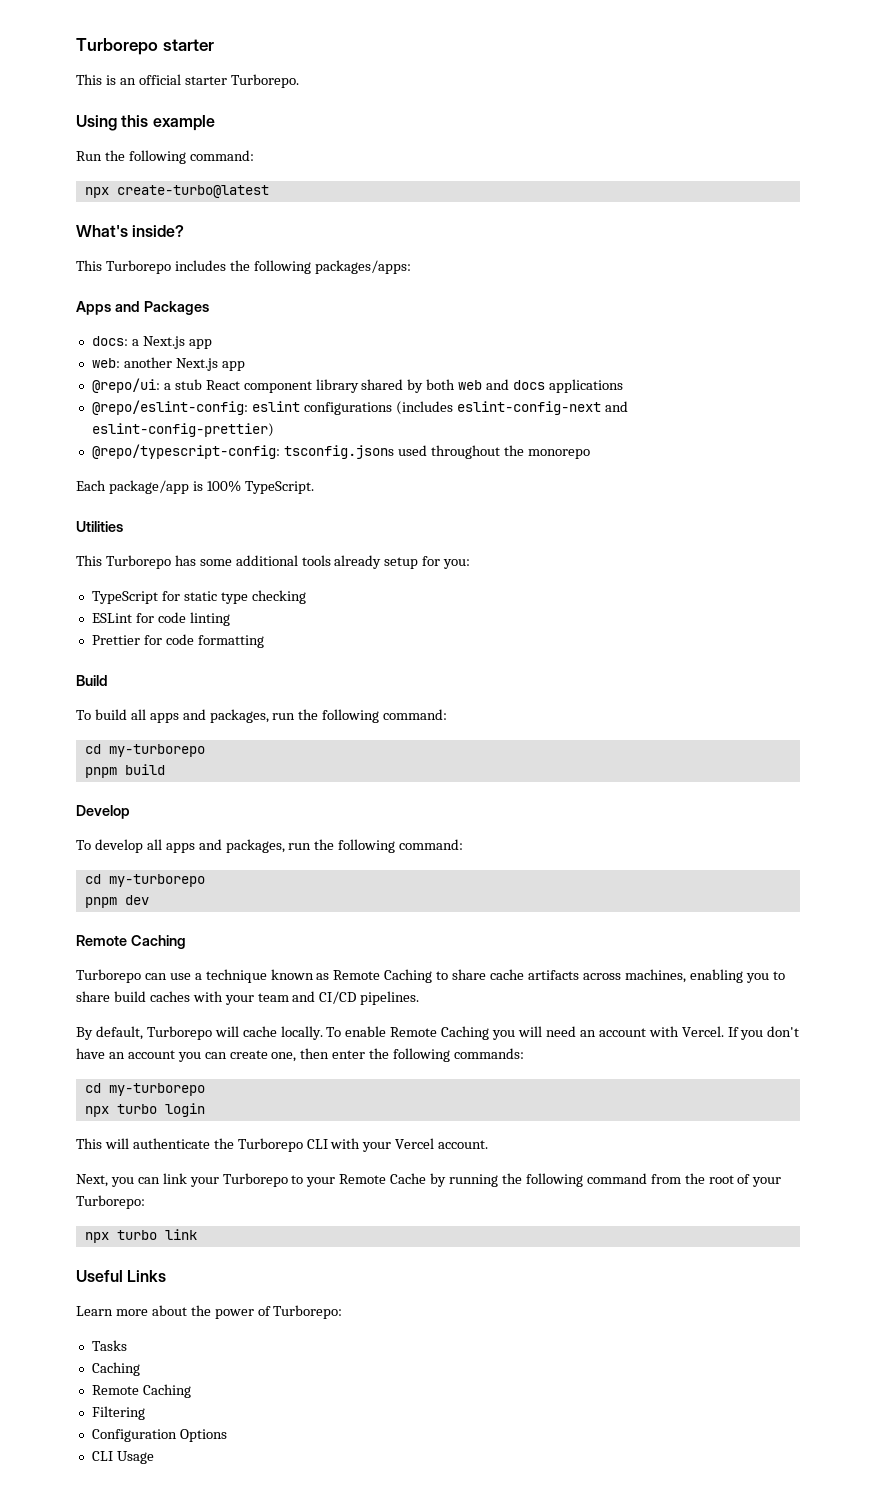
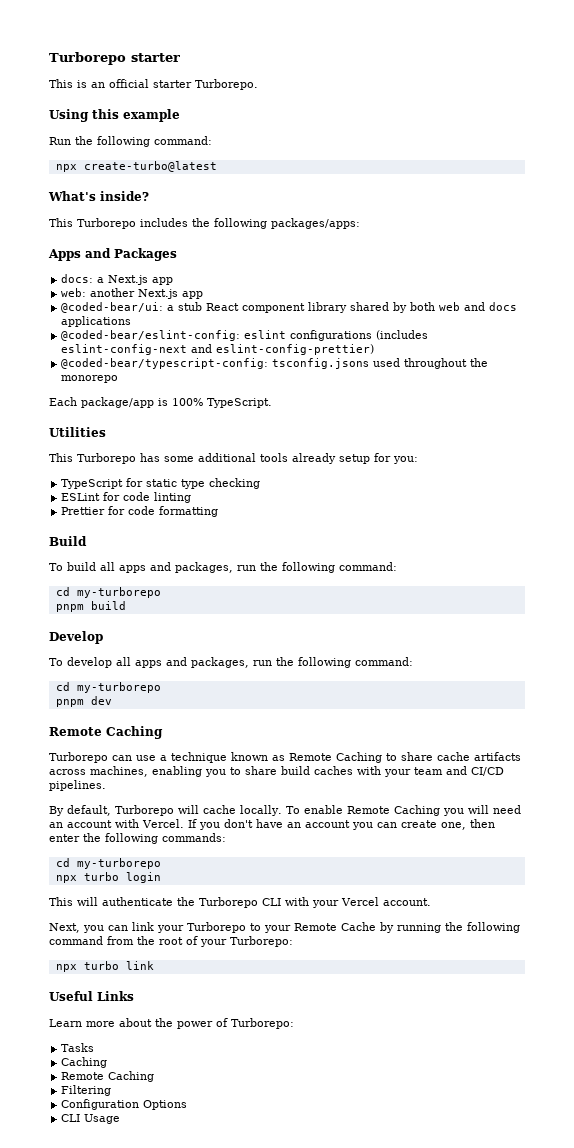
- @repo/ui: a stub React component library shared by both web and docs applications
+ @coded-bear/ui: a stub React component library shared by both web and docs applications
- @repo/eslint-config: eslint configurations (includes eslint-config-next and eslint-config-prettier)
+ @coded-bear/eslint-config: eslint configurations (includes eslint-config-next and eslint-config-prettier)
- @repo/typescript-config: tsconfig.jsons used throughout the monorepo
+ @coded-bear/typescript-config: tsconfig.jsons used throughout the monorepo

